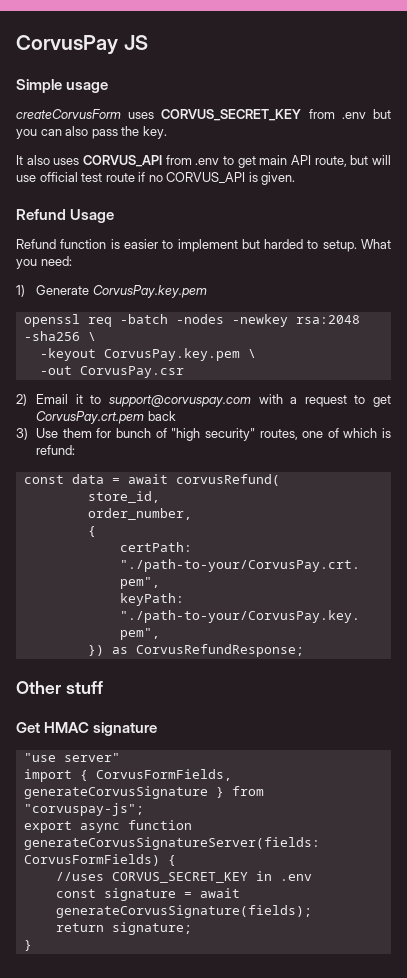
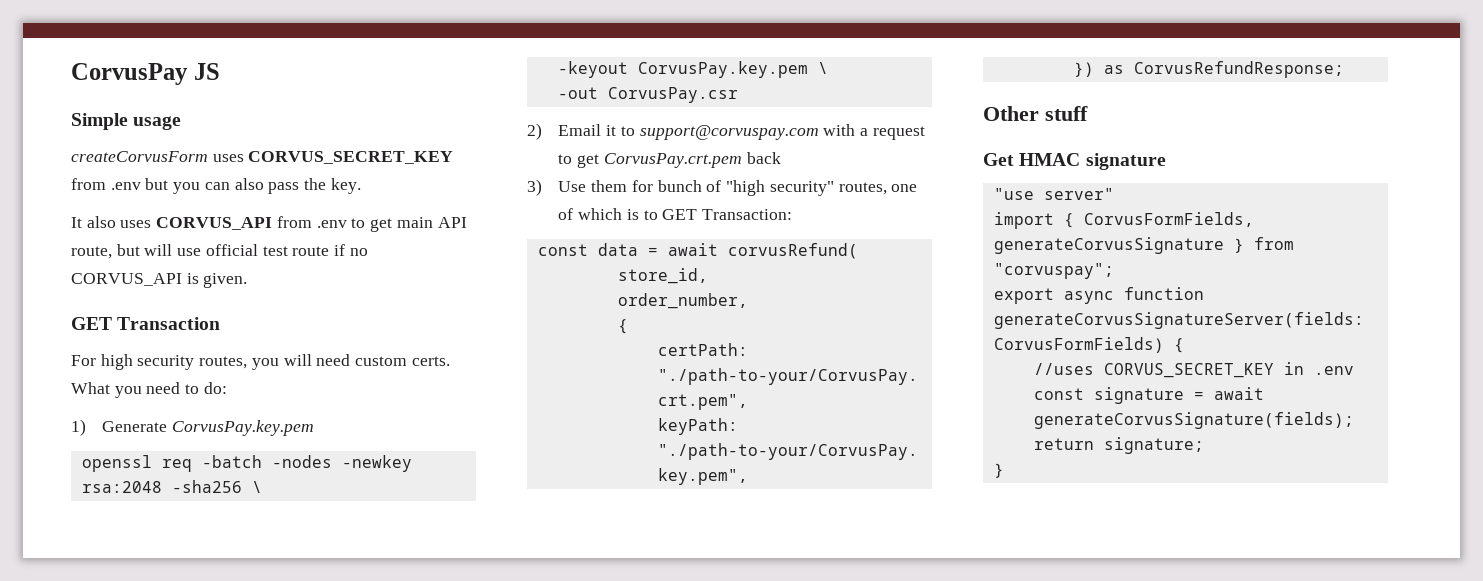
- Refund Usage
- Refund function is easier to implement but harded to setup. What you need:
+ GET Transaction
+ For high security routes, you will need custom certs. What you need to do:
- 3) Use them for bunch of "high security" routes, one of which is refund:
+ 3) Use them for bunch of "high security" routes, one of which is to GET Transaction:
- import { CorvusFormFields, generateCorvusSignature } from "corvuspay-js";
+ import { CorvusFormFields, generateCorvusSignature } from "corvuspay";

